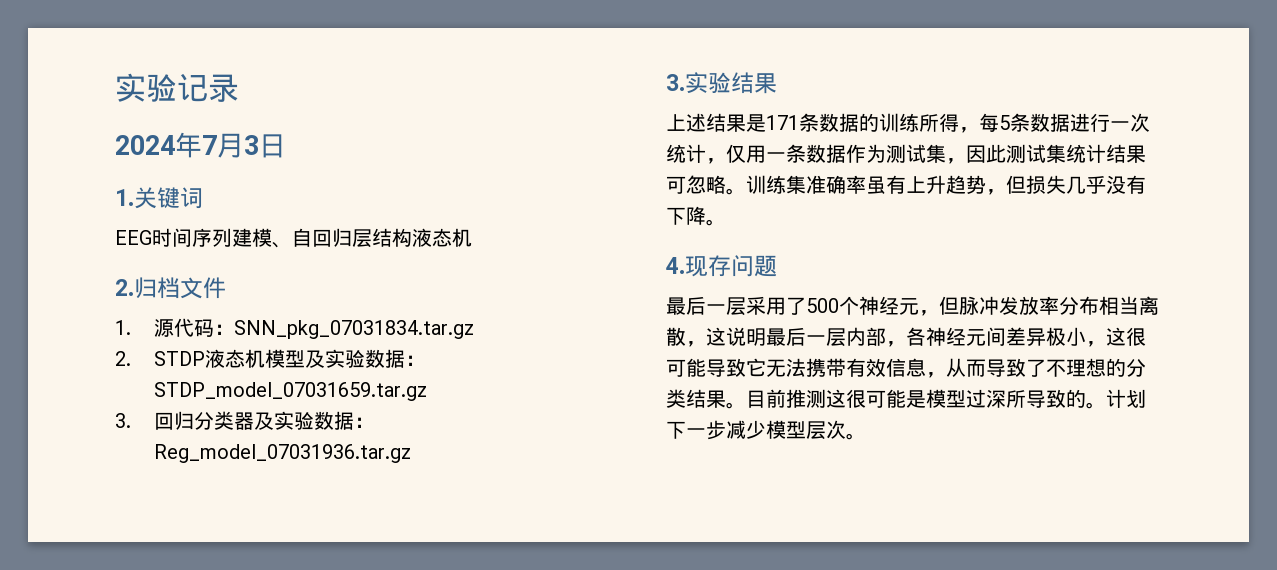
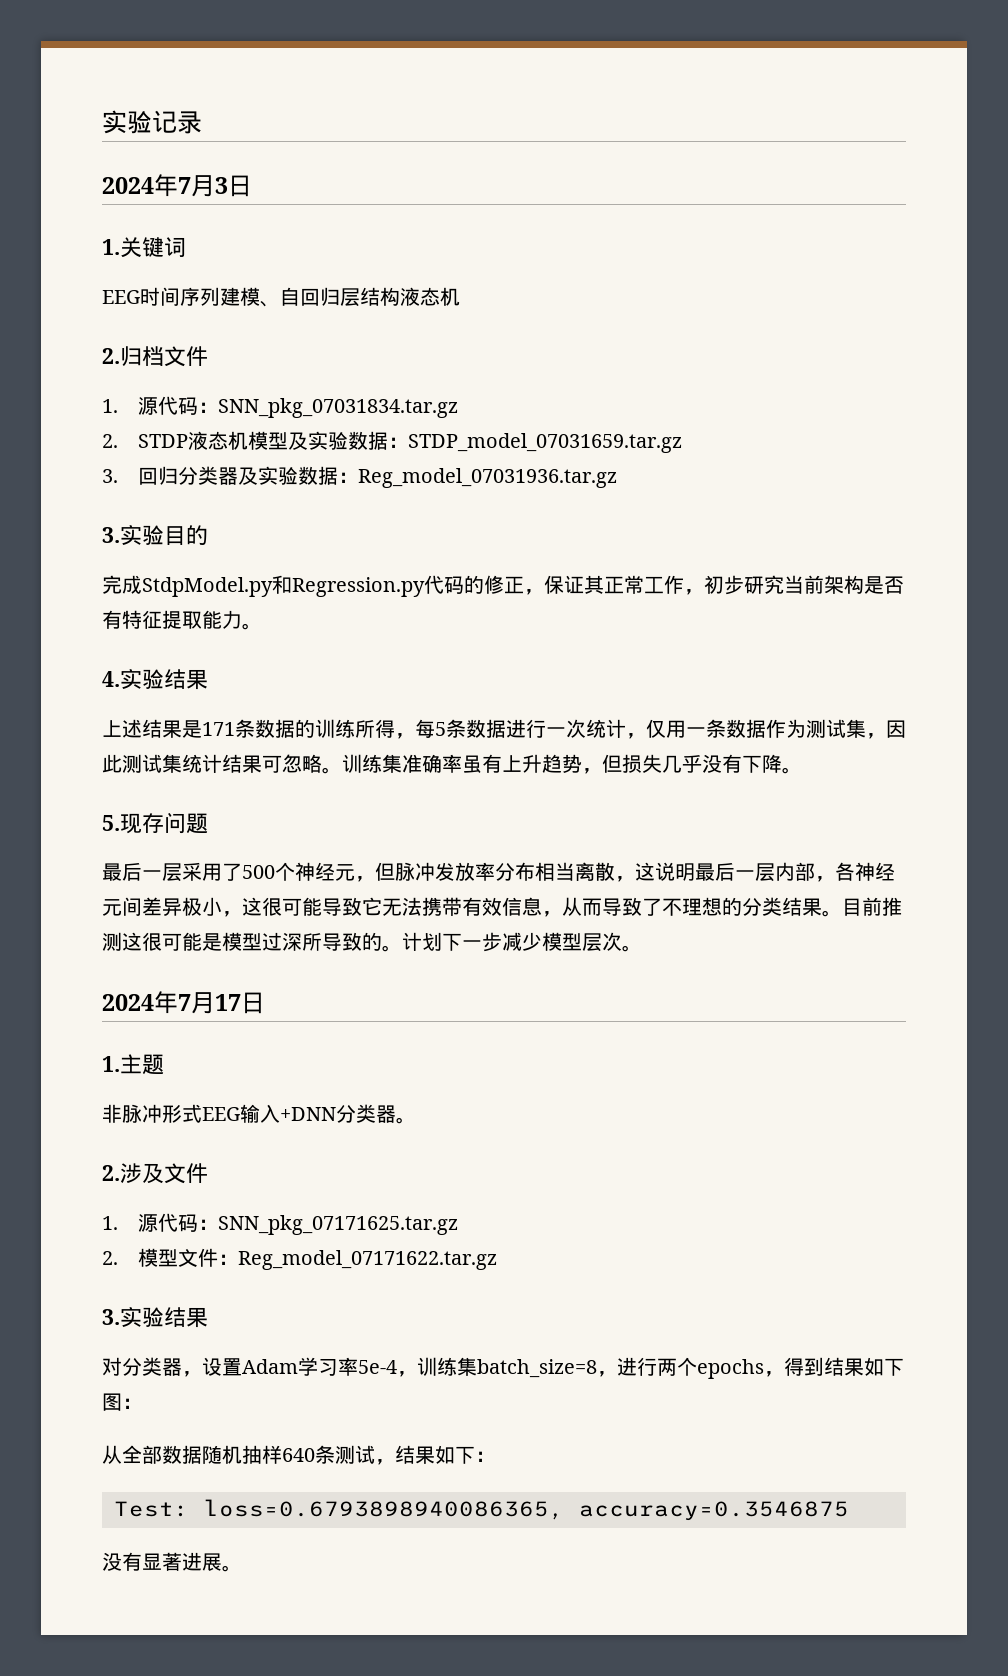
- 3.实验结果
+ 3.实验目的
+ 完成StdpModel.py和Regression.py代码的修正，保证其正常工作，初步研究当前架构是否有特征提取能力。
+ 4.实验结果
- 4.现存问题
+ 5.现存问题
+ 2024年7月17日
+ 1.主题
+ 非脉冲形式EEG输入+DNN分类器。
+ 2.涉及文件
+ 1.源代码：SNN_pkg_07171625.tar.gz
+ 2.模型文件：Reg_model_07171622.tar.gz
+ 3.实验结果
+ 对分类器，设置Adam学习率5e-4，训练集batch_size=8，进行两个epochs，得到结果如下图：
+ 从全部数据随机抽样640条测试，结果如下：
+ Test: loss=0.6793898940086365, accuracy=0.3546875
+ 没有显著进展。

